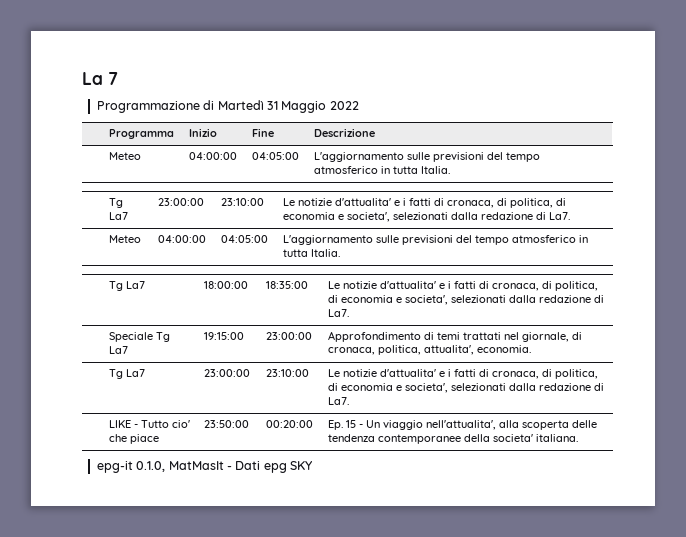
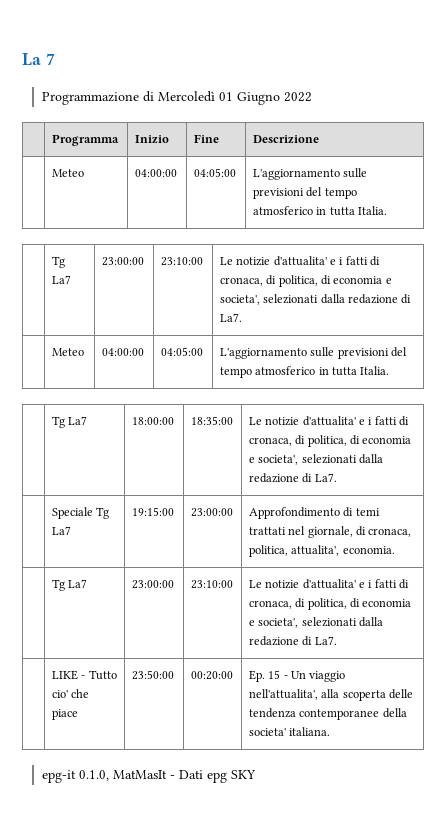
- Programmazione di Martedì 31 Maggio 2022
+ Programmazione di Mercoledì 01 Giugno 2022

